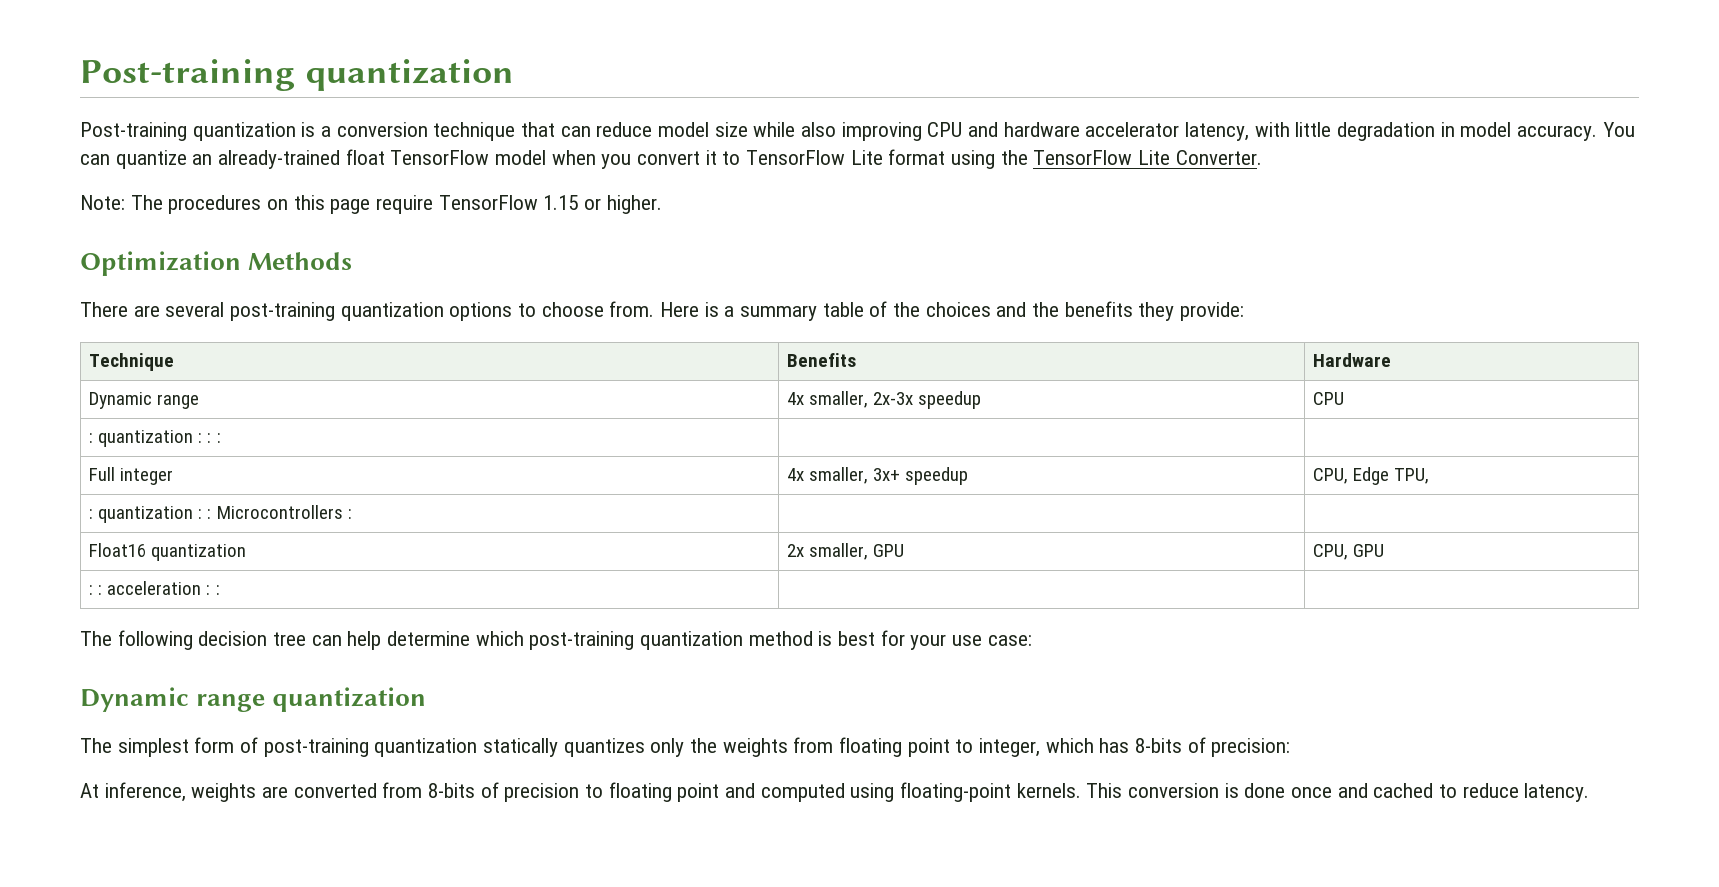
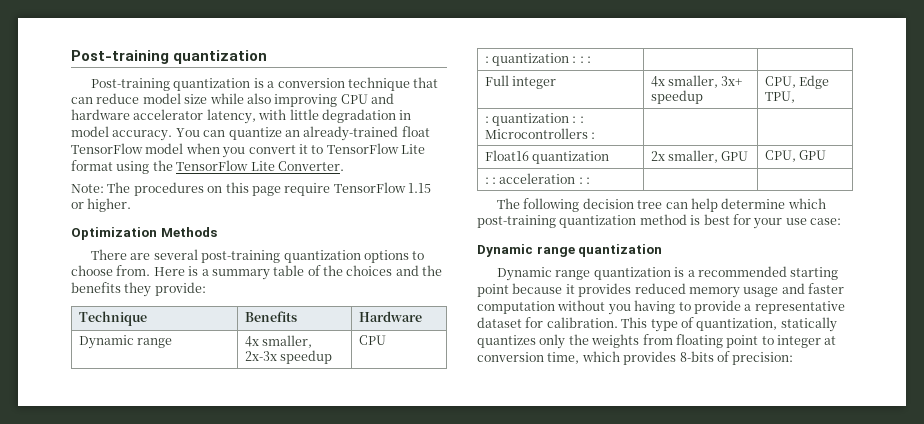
- The simplest form of post-training quantization statically quantizes only the weights from floating point to integer, which has 8-bits of precision:
- At inference, weights are converted from 8-bits of precision to floating point and computed using floating-point kernels. This conversion is done once and cached to reduce latency.
+ Dynamic range quantization is a recommended starting point because it provides reduced memory usage and faster computation without you having to provide a representative dataset for calibration. This type of quantization, statically quantizes only the weights from floating point to integer at conversion time, which provides 8-bits of precision:

